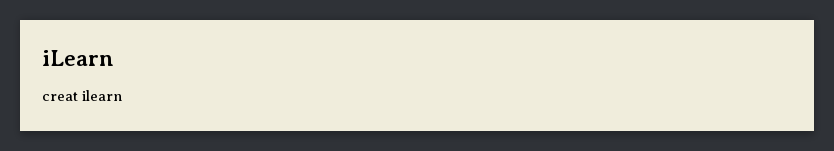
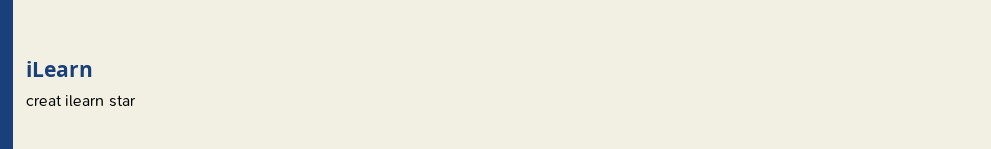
- creat ilearn
+ creat ilearn star

